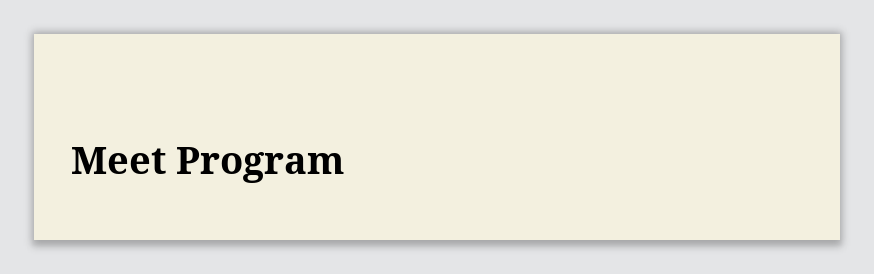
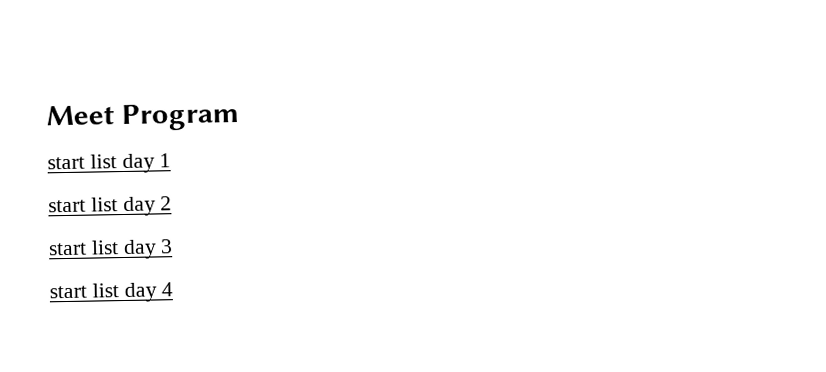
+ start list day 1
+ start list day 2
+ start list day 3
+ start list day 4

